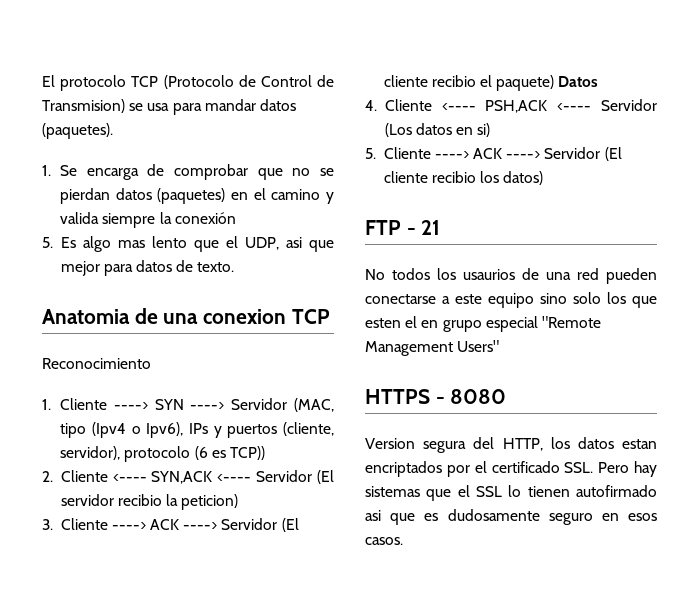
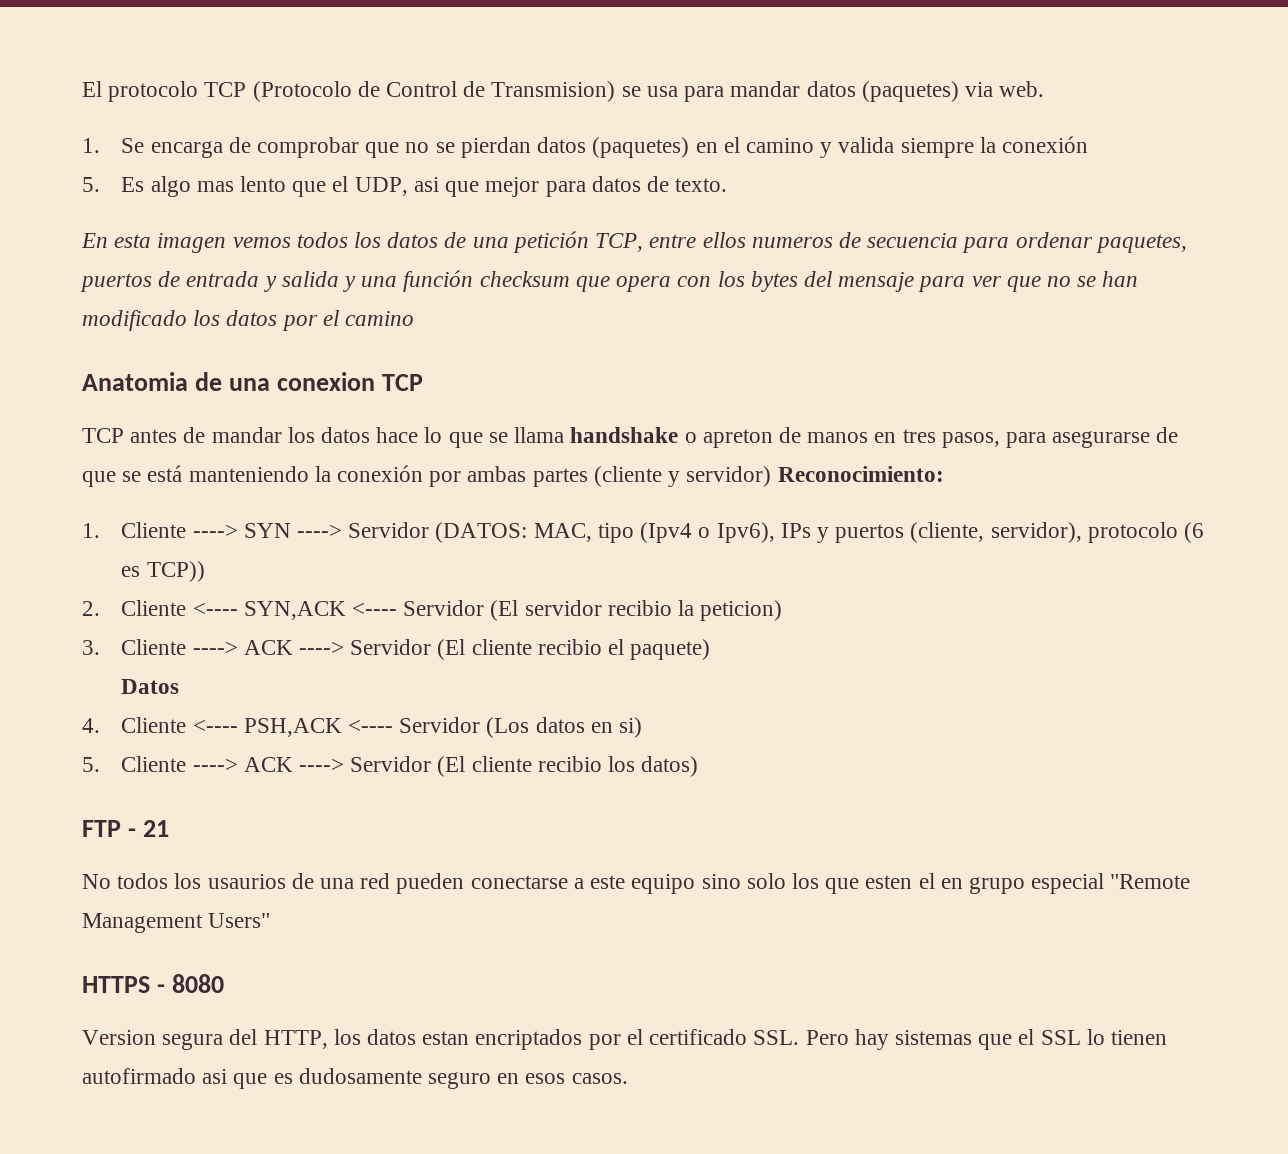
- El protocolo TCP (Protocolo de Control de Transmision) se usa para mandar datos (paquetes).
+ El protocolo TCP (Protocolo de Control de Transmision) se usa para mandar datos (paquetes) via web.
+ En esta imagen vemos todos los datos de una petición TCP, entre ellos numeros de secuencia para ordenar paquetes, puertos de entrada y salida y una función checksum que opera con los bytes del mensaje para ver que no se han modificado los datos por el camino
- Reconocimiento
+ TCP antes de mandar los datos hace lo que se llama handshake o apreton de manos en tres pasos, para asegurarse de que se está manteniendo la conexión por ambas partes (cliente y servidor) Reconocimiento:
- 1. Cliente ----> SYN ----> Servidor (MAC, tipo (Ipv4 o Ipv6), IPs y puertos (cliente, servidor), protocolo (6 es TCP))
+ 1. Cliente ----> SYN ----> Servidor (DATOS: MAC, tipo (Ipv4 o Ipv6), IPs y puertos (cliente, servidor), protocolo (6 es TCP))
- 3. Cliente ----> ACK ----> Servidor (El cliente recibio el paquete) Datos
+ 3. Cliente ----> ACK ----> Servidor (El cliente recibio el paquete)
+ Datos

